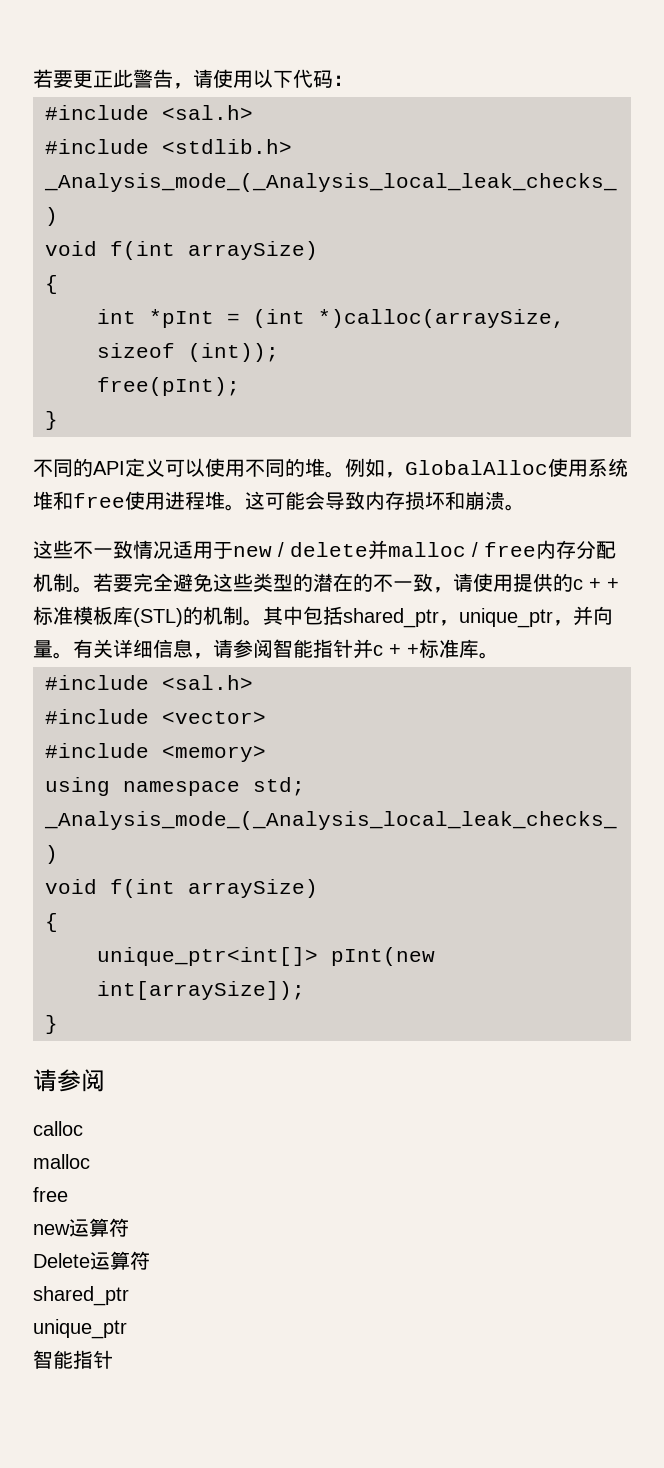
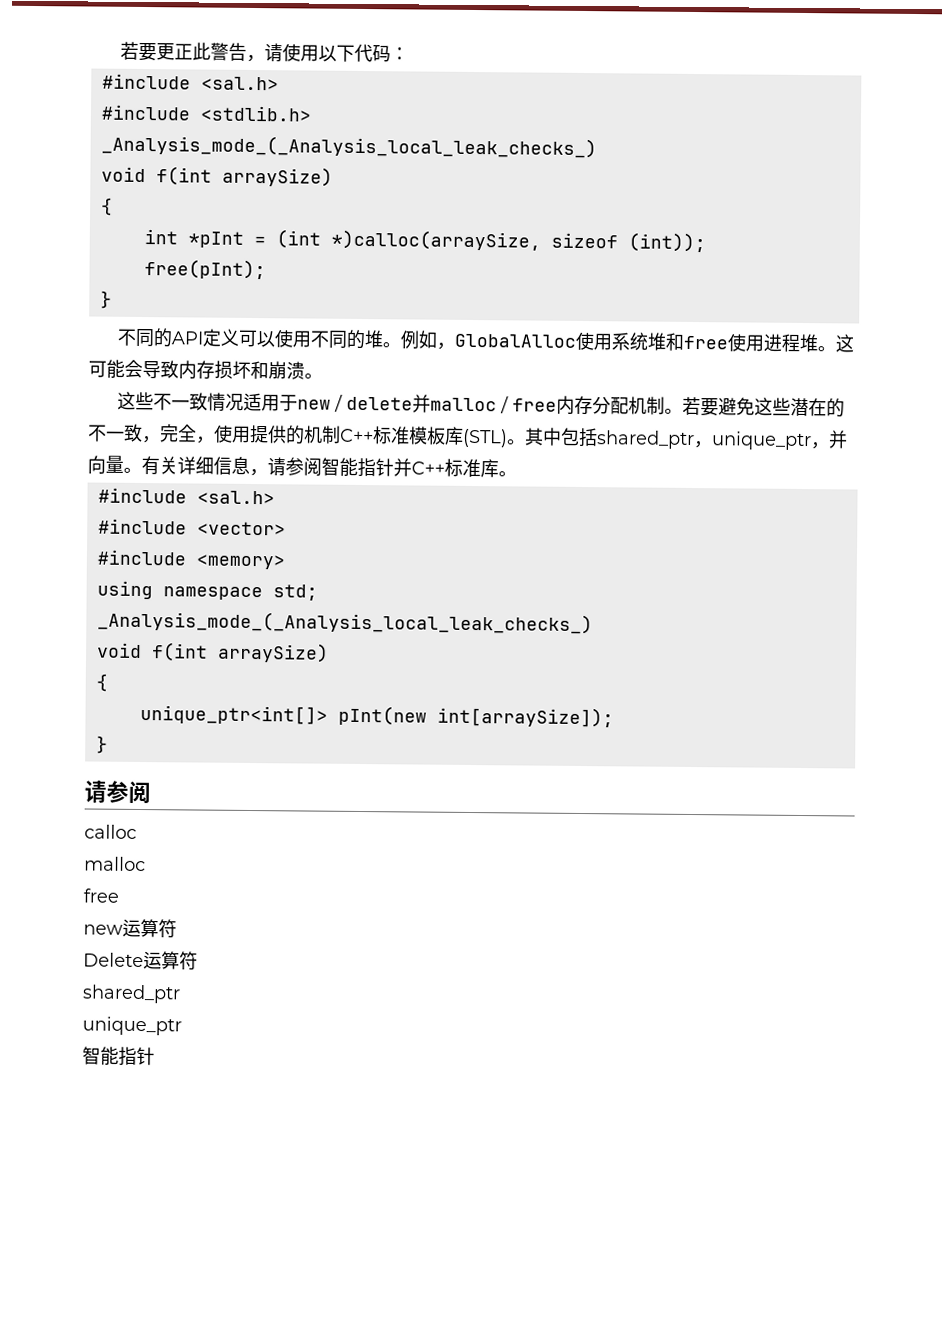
- 若要完全避免这些类型的潜在的不一致，请使用提供的c + +标准模板库(STL)的机制。
+ 若要避免这些潜在的不一致，完全，使用提供的机制C++标准模板库(STL)。
- 有关详细信息，请参阅智能指针并c + +标准库。
+ 有关详细信息，请参阅智能指针并C++标准库。

